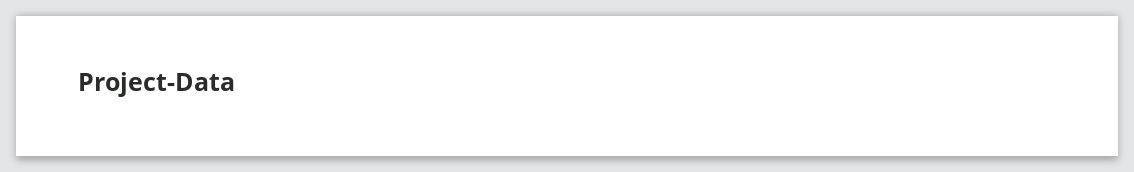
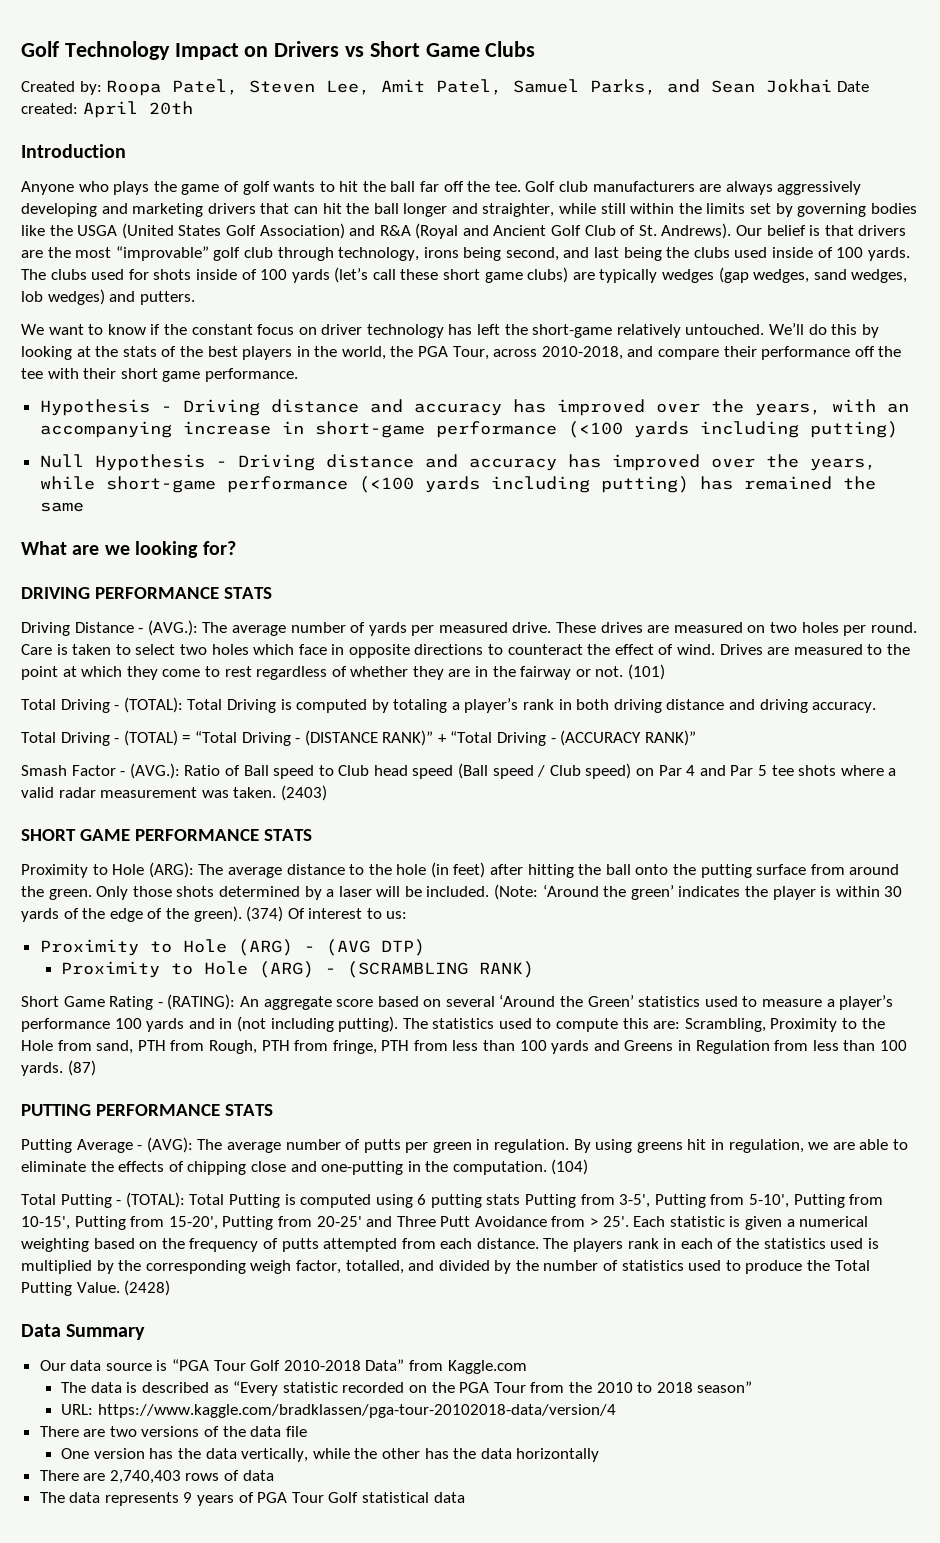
- Project-Data
+ Golf Technology Impact on Drivers vs Short Game Clubs
+ Created by: Roopa Patel, Steven Lee, Amit Patel, Samuel Parks, and Sean Jokhai Date created: April 20th
+ Introduction
+ Anyone who plays the game of golf wants to hit the ball far off the tee. Golf club manufacturers are always aggressively developing and marketing drivers that can hit the ball longer and straighter, while still within the limits set by governing bodies like the USGA (United States Golf Association) and R&A (Royal and Ancient Golf Club of St. Andrews). Our belief is that drivers are the most “improvable” golf club through technology, irons being second, and last being the clubs used inside of 100 yards. The clubs used for shots inside of 100 yards (let’s call these short game clubs) are typically wedges (gap wedges, sand wedges, lob wedges) and putters.
+ We want to know if the constant focus on driver technology has left the short-game relatively untouched. We’ll do this by looking at the stats of the best players in the world, the PGA Tour, across 2010-2018, and compare their performance off the tee with their short game performance.
+ Hypothesis - Driving distance and accuracy has improved over the years, with an accompanying increase in short-game performance (<100 yards including putting)
+ Null Hypothesis - Driving distance and accuracy has improved over the years, while short-game performance (<100 yards including putting) has remained the same
+ What are we looking for?
+ DRIVING PERFORMANCE STATS
+ Driving Distance - (AVG.): The average number of yards per measured drive. These drives are measured on two holes per round. Care is taken to select two holes which face in opposite directions to counteract the effect of wind. Drives are measured to the point at which they come to rest regardless of whether they are in the fairway or not. (101)
+ Total Driving - (TOTAL): Total Driving is computed by totaling a player’s rank in both driving distance and driving accuracy.
+ Total Driving - (TOTAL) = “Total Driving - (DISTANCE RANK)” + “Total Driving - (ACCURACY RANK)”
+ Smash Factor - (AVG.): Ratio of Ball speed to Club head speed (Ball speed / Club speed) on Par 4 and Par 5 tee shots where a valid radar measurement was taken. (2403)
+ SHORT GAME PERFORMANCE STATS
+ Proximity to Hole (ARG): The average distance to the hole (in feet) after hitting the ball onto the putting surface from around the green. Only those shots determined by a laser will be included. (Note: ‘Around the green’ indicates the player is within 30 yards of the edge of the green). (374) Of interest to us:
+ Proximity to Hole (ARG) - (AVG DTP)
+ Proximity to Hole (ARG) - (SCRAMBLING RANK)
+ Short Game Rating - (RATING): An aggregate score based on several ‘Around the Green’ statistics used to measure a player’s performance 100 yards and in (not including putting). The statistics used to compute this are: Scrambling, Proximity to the Hole from sand, PTH from Rough, PTH from fringe, PTH from less than 100 yards and Greens in Regulation from less than 100 yards. (87)
+ PUTTING PERFORMANCE STATS
+ Putting Average - (AVG): The average number of putts per green in regulation. By using greens hit in regulation, we are able to eliminate the effects of chipping close and one-putting in the computation. (104)
+ Total Putting - (TOTAL): Total Putting is computed using 6 putting stats Putting from 3-5', Putting from 5-10', Putting from 10-15', Putting from 15-20', Putting from 20-25' and Three Putt Avoidance from > 25'. Each statistic is given a numerical weighting based on the frequency of putts attempted from each distance. The players rank in each of the statistics used is multiplied by the corresponding weigh factor, totalled, and divided by the number of statistics used to produce the Total Putting Value. (2428)
+ Data Summary
+ Our data source is “PGA Tour Golf 2010-2018 Data” from Kaggle.com
+ The data is described as “Every statistic recorded on the PGA Tour from the 2010 to 2018 season”
+ URL: https://www.kaggle.com/bradklassen/pga-tour-20102018-data/version/4
+ There are two versions of the data file
+ One version has the data vertically, while the other has the data horizontally
+ There are 2,740,403 rows of data
+ The data represents 9 years of PGA Tour Golf statistical data

